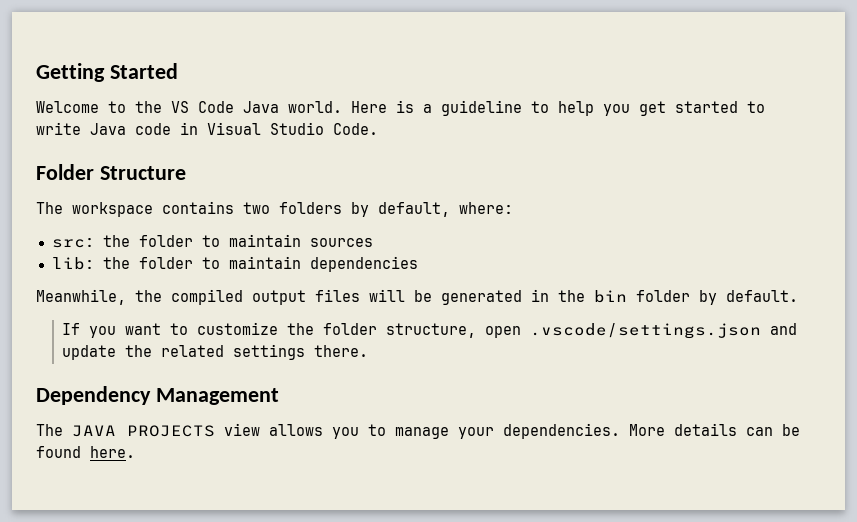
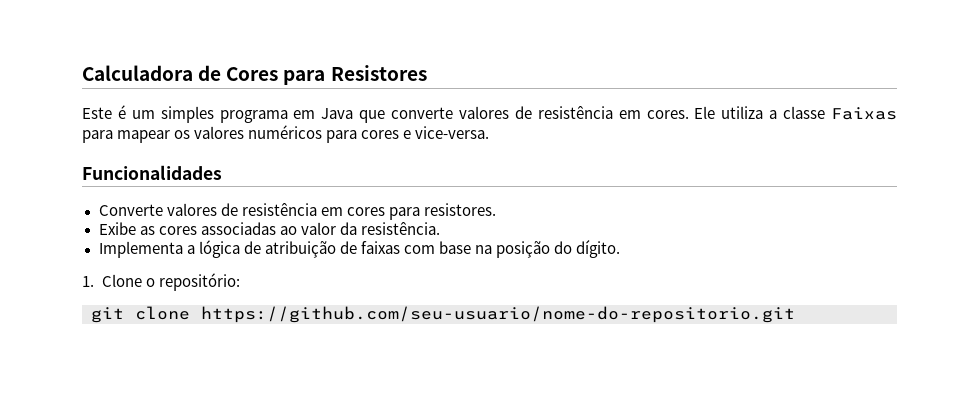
- Getting Started
- Welcome to the VS Code Java world. Here is a guideline to help you get started to write Java code in Visual Studio Code.
- Folder Structure
- The workspace contains two folders by default, where:
- src: the folder to maintain sources
- lib: the folder to maintain dependencies
- Meanwhile, the compiled output files will be generated in the bin folder by default.
- If you want to customize the folder structure, open .vscode/settings.json and update the related settings there.
- Dependency Management
- The JAVA PROJECTS view allows you to manage your dependencies. More details can be found here.
+ Calculadora de Cores para Resistores
+ Este é um simples programa em Java que converte valores de resistência em cores. Ele utiliza a classe Faixas para mapear os valores numéricos para cores e vice-versa.
+ Funcionalidades
+ Converte valores de resistência em cores para resistores.
+ Exibe as cores associadas ao valor da resistência.
+ Implementa a lógica de atribuição de faixas com base na posição do dígito.
+ 1. Clone o repositório:
+ git clone https://github.com/seu-usuario/nome-do-repositorio.git

